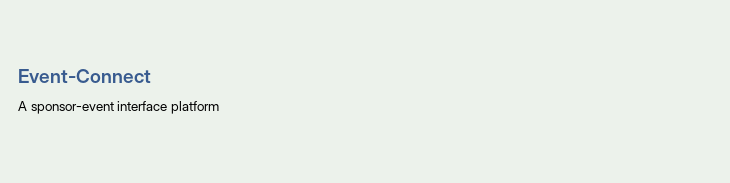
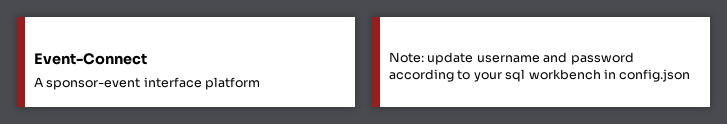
+ Note: update username and password according to your sql workbench in config.json

